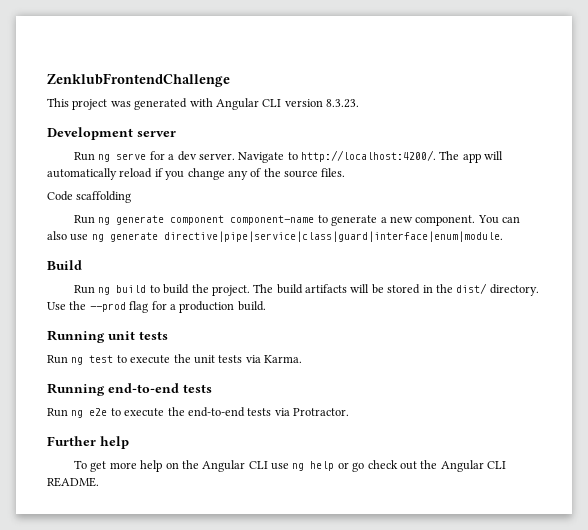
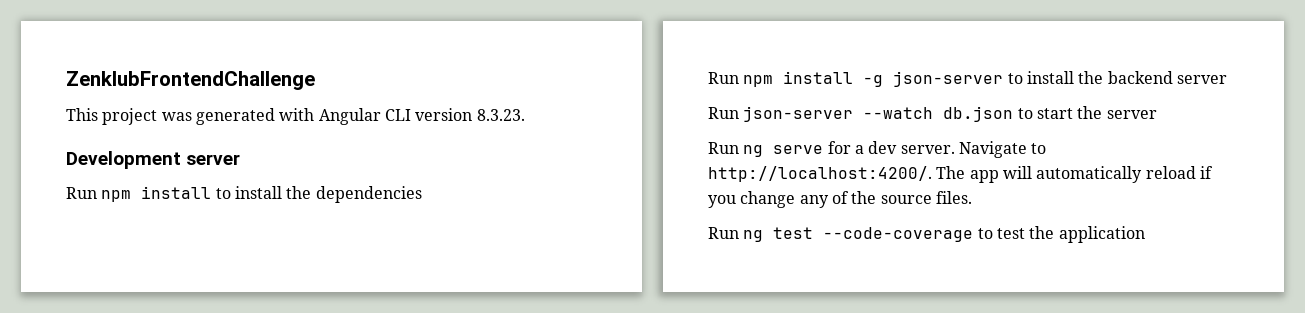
+ Run npm install to install the dependencies
+ Run npm install -g json-server to install the backend server
+ Run json-server --watch db.json to start the server
- Code scaffolding
- Run ng generate component component-name to generate a new component. You can also use ng generate directive|pipe|service|class|guard|interface|enum|module.
- Build
- Run ng build to build the project. The build artifacts will be stored in the dist/ directory. Use the --prod flag for a production build.
- Running unit tests
- Run ng test to execute the unit tests via Karma.
- Running end-to-end tests
- Run ng e2e to execute the end-to-end tests via Protractor.
- Further help
- To get more help on the Angular CLI use ng help or go check out the Angular CLI README.
+ Run ng test --code-coverage to test the application

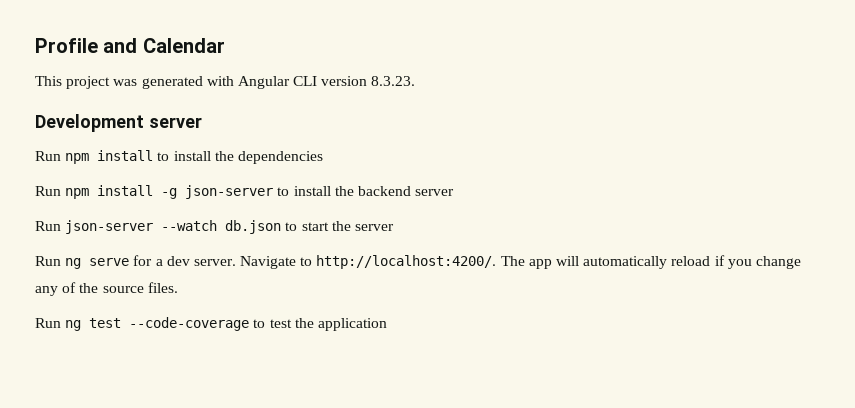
- ZenklubFrontendChallenge
+ Profile and Calendar

